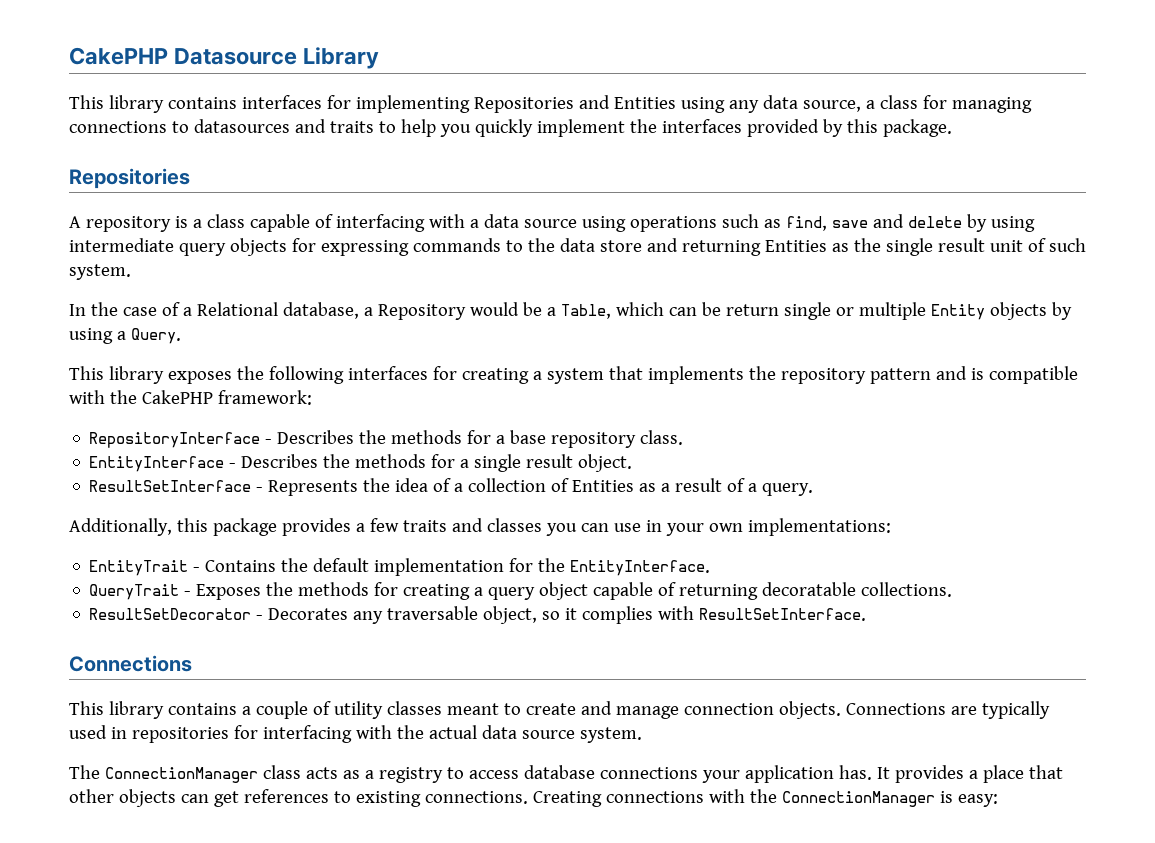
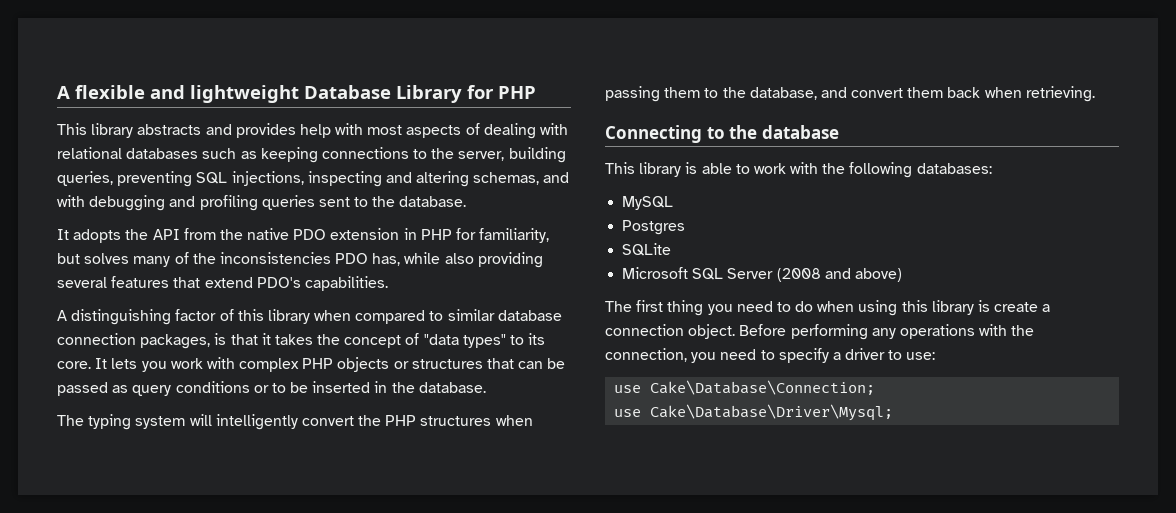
- CakePHP Datasource Library
- This library contains interfaces for implementing Repositories and Entities using any data source, a class for managing connections to datasources and traits to help you quickly implement the interfaces provided by this package.
- Repositories
- A repository is a class capable of interfacing with a data source using operations such as find, save and delete by using intermediate query objects for expressing commands to the data store and returning Entities as the single result unit of such system.
- In the case of a Relational database, a Repository would be a Table, which can be return single or multiple Entity objects by using a Query.
- This library exposes the following interfaces for creating a system that implements the repository pattern and is compatible with the CakePHP framework:
- RepositoryInterface - Describes the methods for a base repository class.
- EntityInterface - Describes the methods for a single result object.
- ResultSetInterface - Represents the idea of a collection of Entities as a result of a query.
- Additionally, this package provides a few traits and classes you can use in your own implementations:
- EntityTrait - Contains the default implementation for the EntityInterface.
- QueryTrait - Exposes the methods for creating a query object capable of returning decoratable collections.
- ResultSetDecorator - Decorates any traversable object, so it complies with ResultSetInterface.
- Connections
- This library contains a couple of utility classes meant to create and manage connection objects. Connections are typically used in repositories for interfacing with the actual data source system.
- The ConnectionManager class acts as a registry to access database connections your application has. It provides a place that other objects can get references to existing connections. Creating connections with the ConnectionManager is easy:
+ A flexible and lightweight Database Library for PHP
+ This library abstracts and provides help with most aspects of dealing with relational databases such as keeping connections to the server, building queries, preventing SQL injections, inspecting and altering schemas, and with debugging and profiling queries sent to the database.
+ It adopts the API from the native PDO extension in PHP for familiarity, but solves many of the inconsistencies PDO has, while also providing several features that extend PDO's capabilities.
+ A distinguishing factor of this library when compared to similar database connection packages, is that it takes the concept of "data types" to its core. It lets you work with complex PHP objects or structures that can be passed as query conditions or to be inserted in the database.
+ The typing system will intelligently convert the PHP structures when passing them to the database, and convert them back when retrieving.
+ Connecting to the database
+ This library is able to work with the following databases:
+ MySQL
+ Postgres
+ SQLite
+ Microsoft SQL Server (2008 and above)
+ The first thing you need to do when using this library is create a connection object. Before performing any operations with the connection, you need to specify a driver to use:
+ use Cake\Database\Connection;
+ use Cake\Database\Driver\Mysql;

